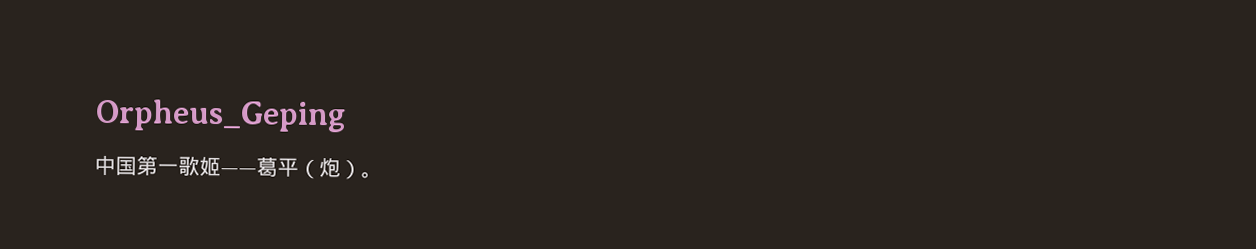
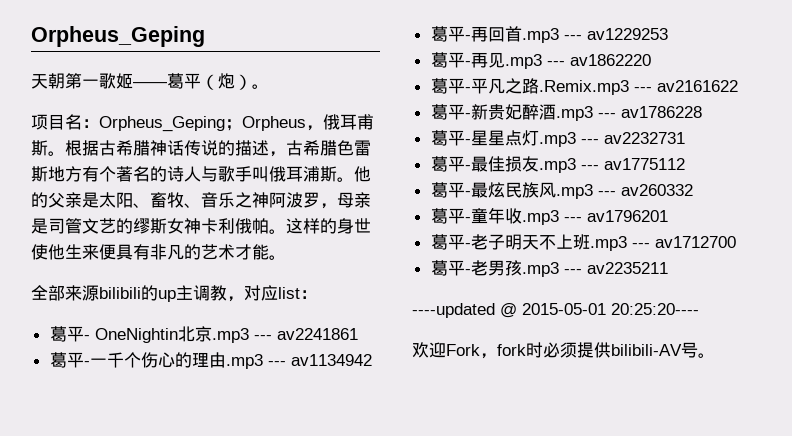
- 中国第一歌姬——葛平（炮）。
+ 天朝第一歌姬——葛平（炮）。
+ 项目名：Orpheus_Geping；Orpheus，俄耳甫斯。根据古希腊神话传说的描述，古希腊色雷斯地方有个著名的诗人与歌手叫俄耳浦斯。他的父亲是太阳、畜牧、音乐之神阿波罗，母亲是司管文艺的缪斯女神卡利俄帕。这样的身世使他生来便具有非凡的艺术才能。
+ 全部来源bilibili的up主调教，对应list：
+ 葛平- OneNightin北京.mp3 --- av2241861
+ 葛平-一千个伤心的理由.mp3 --- av1134942
+ 葛平-再回首.mp3 --- av1229253
+ 葛平-再见.mp3 --- av1862220
+ 葛平-平凡之路.Remix.mp3 --- av2161622
+ 葛平-新贵妃醉酒.mp3 --- av1786228
+ 葛平-星星点灯.mp3 --- av2232731
+ 葛平-最佳损友.mp3 --- av1775112
+ 葛平-最炫民族风.mp3 --- av260332
+ 葛平-童年收.mp3 --- av1796201
+ 葛平-老子明天不上班.mp3 --- av1712700
+ 葛平-老男孩.mp3 --- av2235211
+ ----updated @ 2015-05-01 20:25:20----
+ 欢迎Fork，fork时必须提供bilibili-AV号。

